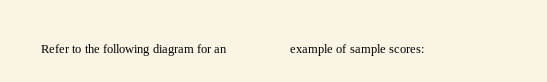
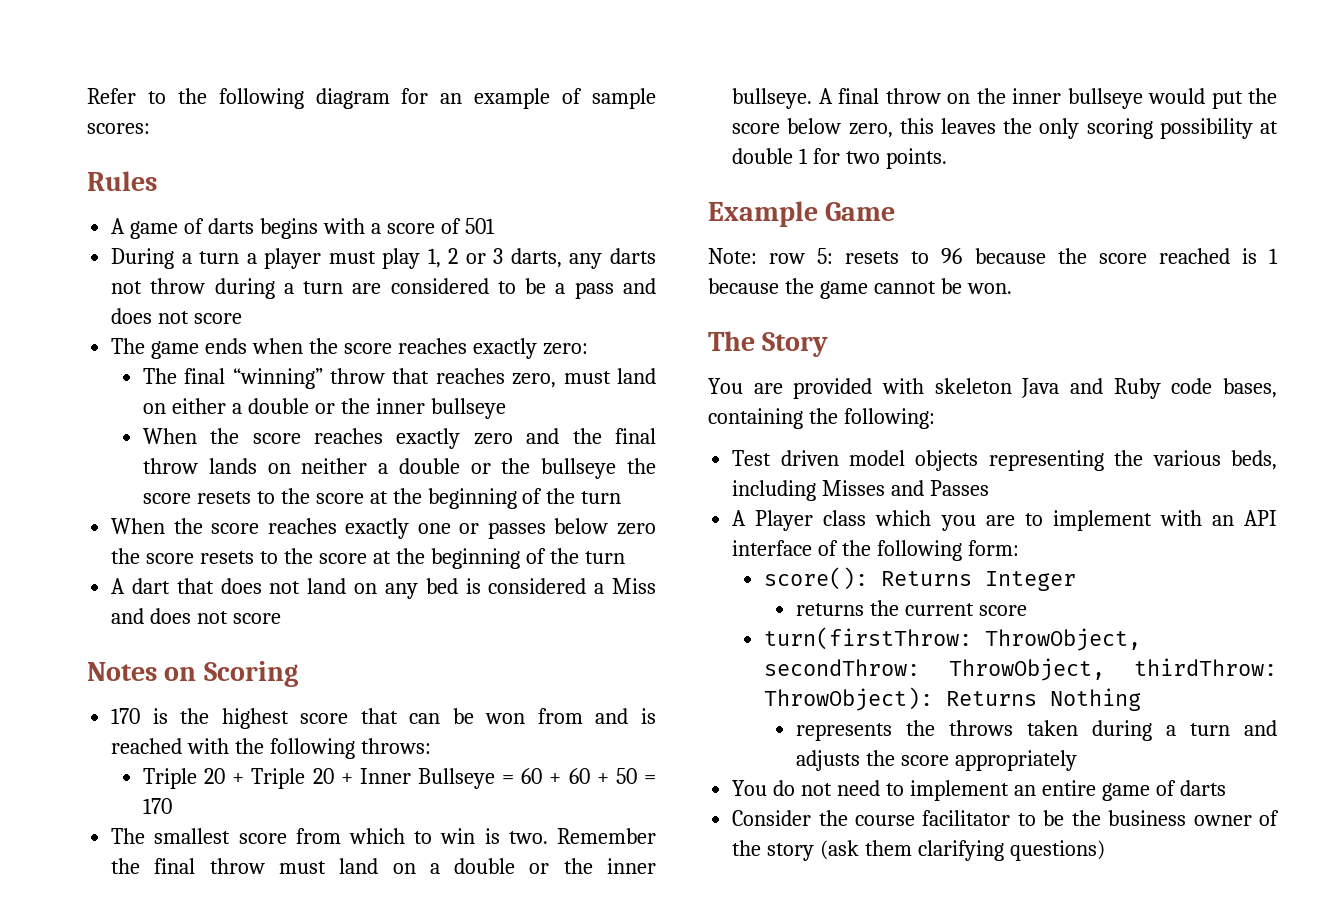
+ Rules
+ A game of darts begins with a score of 501
+ During a turn a player must play 1, 2 or 3 darts, any darts not throw during a turn are considered to be a pass and does not score
+ The game ends when the score reaches exactly zero:
+ The final “winning” throw that reaches zero, must land on either a double or the inner bullseye
+ When the score reaches exactly zero and the final throw lands on neither a double or the bullseye the score resets to the score at the beginning of the turn
+ When the score reaches exactly one or passes below zero the score resets to the score at the beginning of the turn
+ A dart that does not land on any bed is considered a Miss and does not score
+ Notes on Scoring
+ 170 is the highest score that can be won from and is reached with the following throws:
+ Triple 20 + Triple 20 + Inner Bullseye = 60 + 60 + 50 = 170
+ The smallest score from which to win is two. Remember the final throw must land on a double or the inner bullseye. A final throw on the inner bullseye would put the score below zero, this leaves the only scoring possibility at double 1 for two points.
+ Example Game
+ Note: row 5: resets to 96 because the score reached is 1 because the game cannot be won.
+ The Story
+ You are provided with skeleton Java and Ruby code bases, containing the following:
+ Test driven model objects representing the various beds, including Misses and Passes
+ A Player class which you are to implement with an API interface of the following form:
+ score(): Returns Integer
+ returns the current score
+ turn(firstThrow: ThrowObject, secondThrow: ThrowObject, thirdThrow: ThrowObject): Returns Nothing
+ represents the throws taken during a turn and adjusts the score appropriately
+ You do not need to implement an entire game of darts
+ Consider the course facilitator to be the business owner of the story (ask them clarifying questions)

